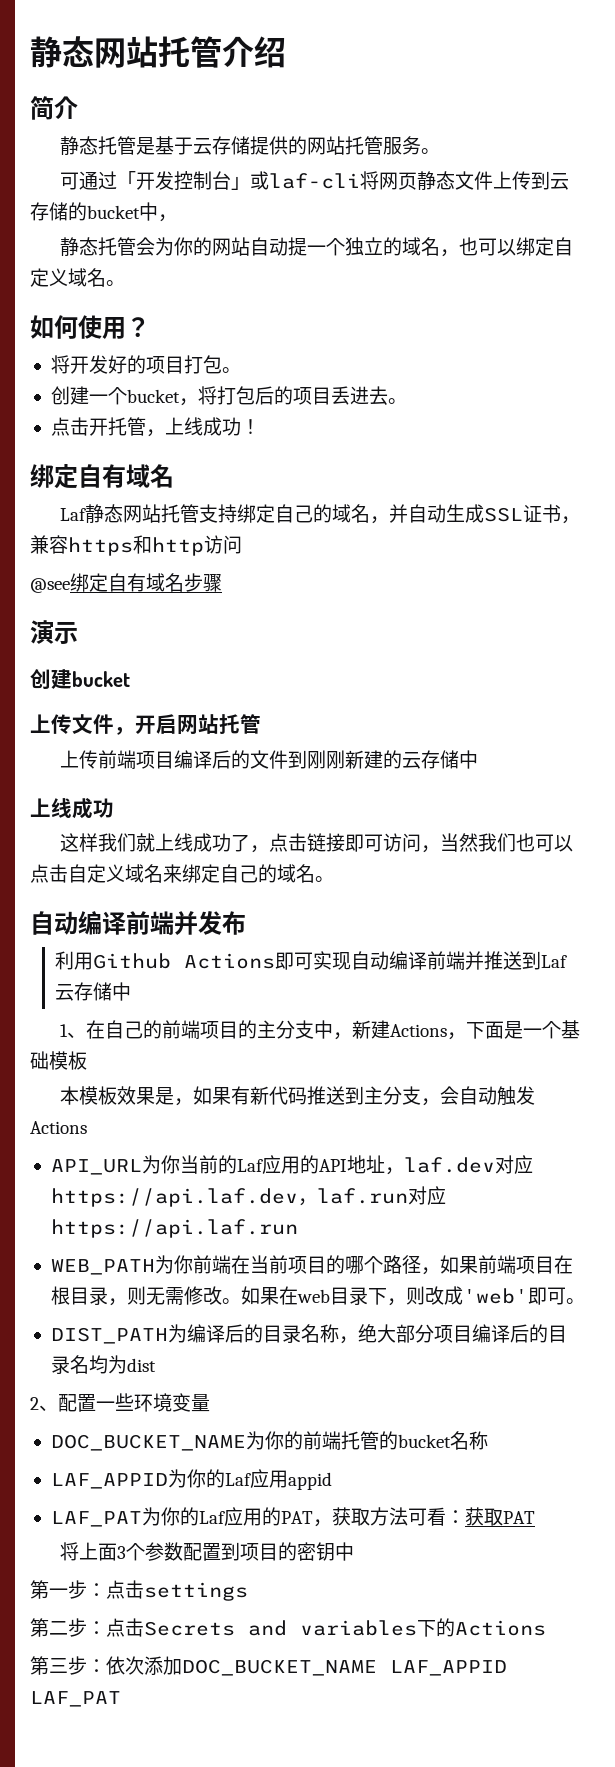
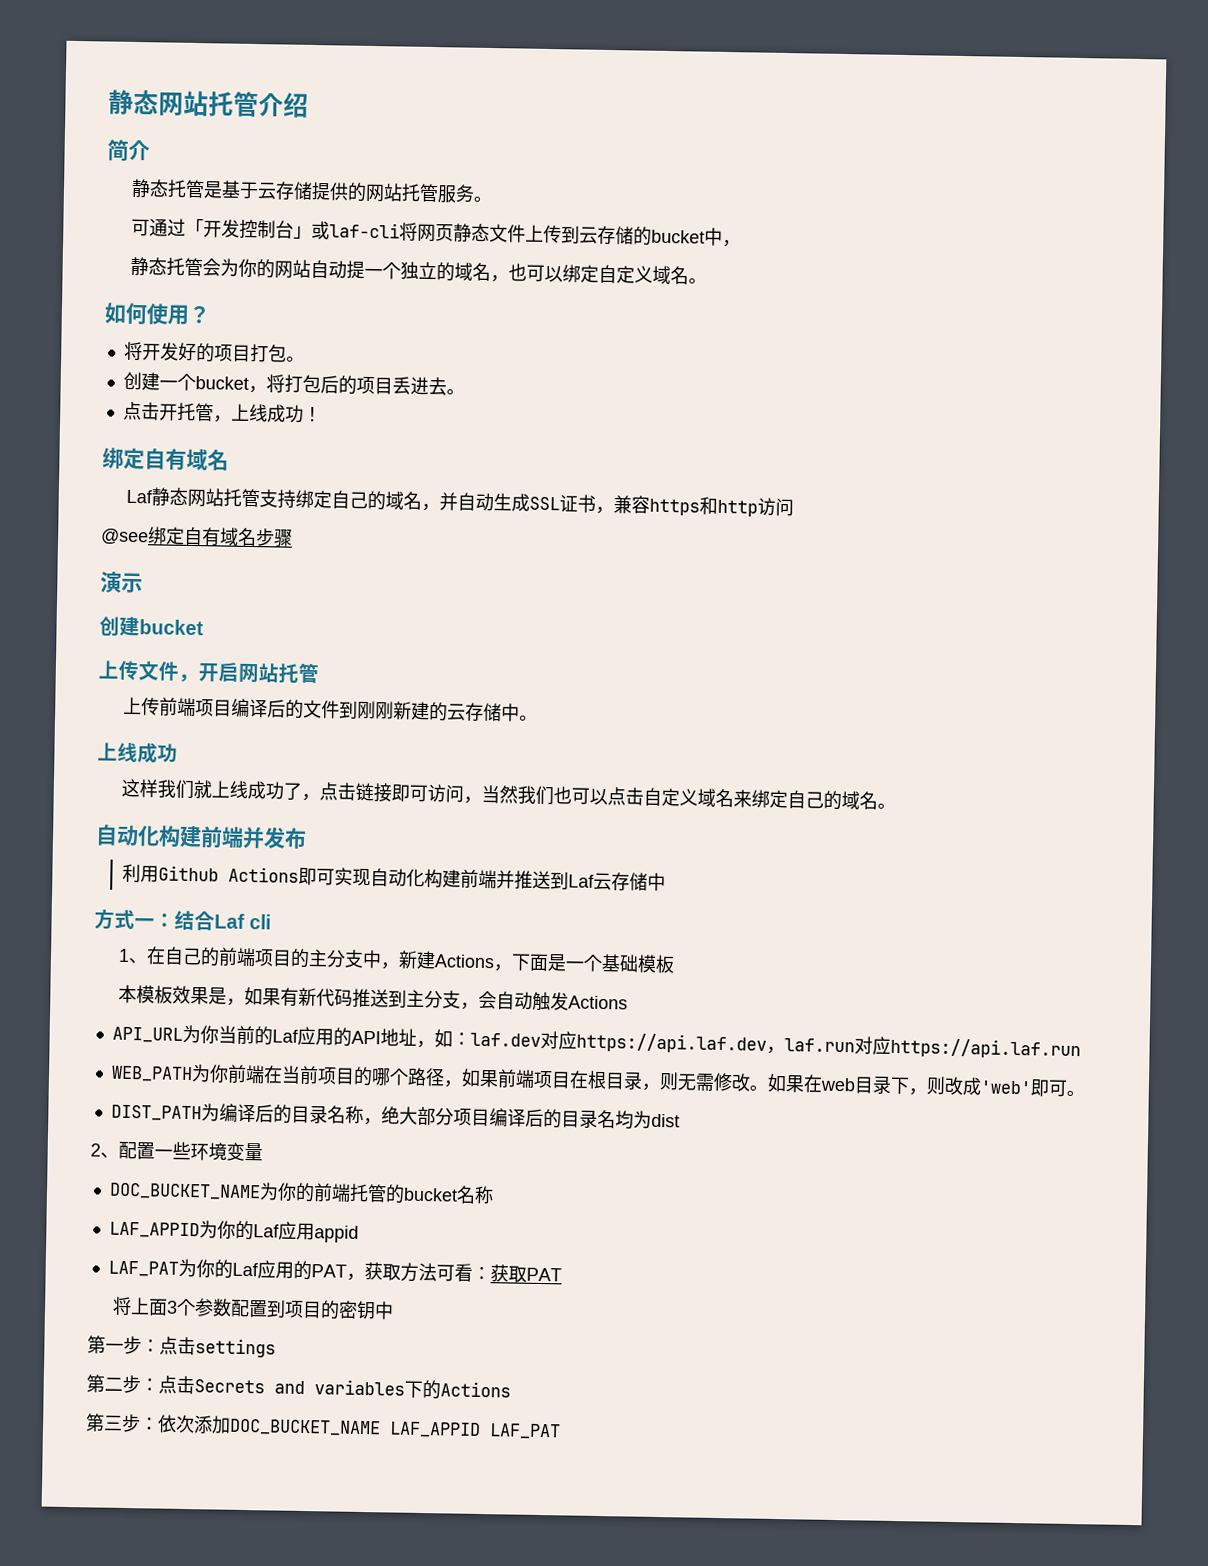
- 上传前端项目编译后的文件到刚刚新建的云存储中
+ 上传前端项目编译后的文件到刚刚新建的云存储中。
- 自动编译前端并发布
+ 自动化构建前端并发布
- 利用Github Actions即可实现自动编译前端并推送到Laf云存储中
+ 利用Github Actions即可实现自动化构建前端并推送到Laf云存储中
+ 方式一：结合Laf cli
- API_URL为你当前的Laf应用的API地址，laf.dev对应https://api.laf.dev，laf.run对应https://api.laf.run
+ API_URL为你当前的Laf应用的API地址，如：laf.dev对应https://api.laf.dev，laf.run对应https://api.laf.run

